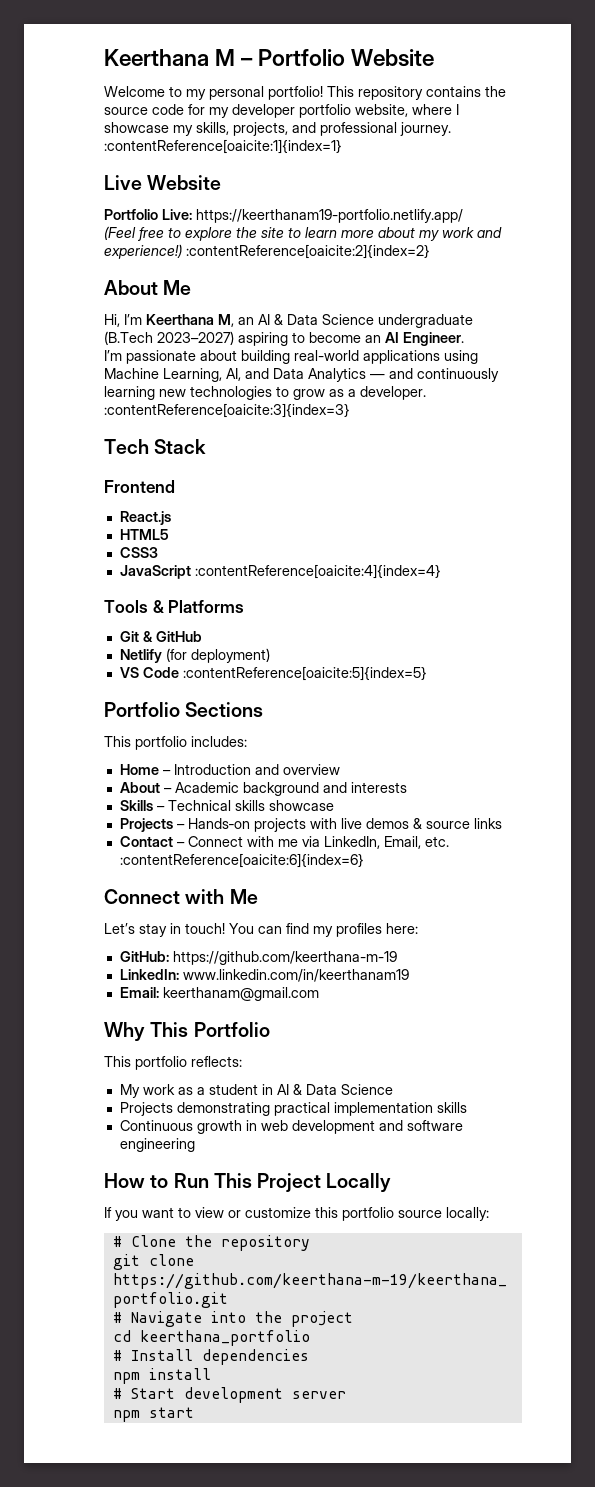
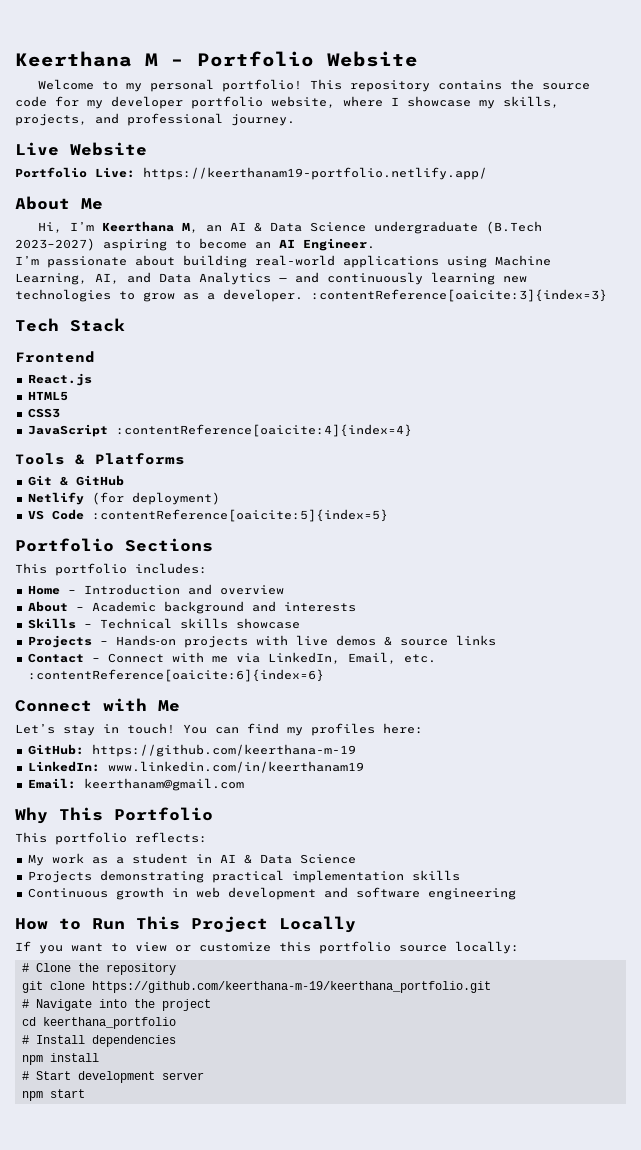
- This repository contains the source code for my developer portfolio website, where I showcase my skills, projects, and professional journey. :contentReference[oaicite:1]{index=1}
+ This repository contains the source code for my developer portfolio website, where I showcase my skills, projects, and professional journey.
- (Feel free to explore the site to learn more about my work and experience!) :contentReference[oaicite:2]{index=2}

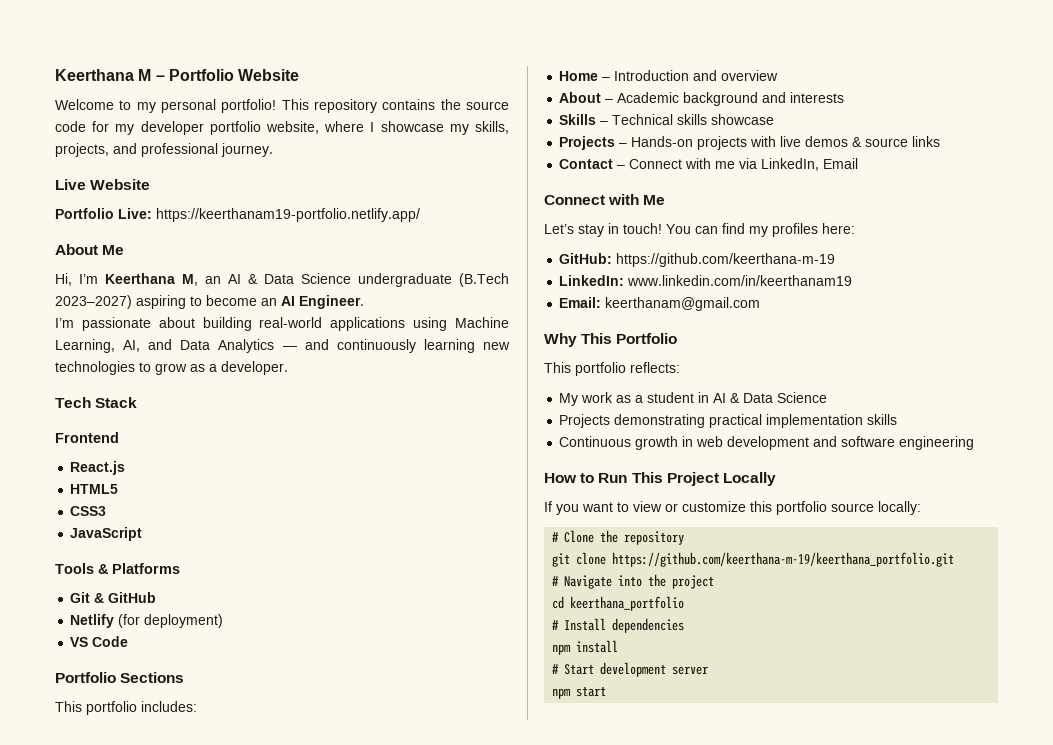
- I’m passionate about building real-world applications using Machine Learning, AI, and Data Analytics — and continuously learning new technologies to grow as a developer. :contentReference[oaicite:3]{index=3}
+ I’m passionate about building real-world applications using Machine Learning, AI, and Data Analytics — and continuously learning new technologies to grow as a developer.
- JavaScript :contentReference[oaicite:4]{index=4}
+ JavaScript
- VS Code :contentReference[oaicite:5]{index=5}
+ VS Code
- Contact – Connect with me via LinkedIn, Email, etc. :contentReference[oaicite:6]{index=6}
+ Contact – Connect with me via LinkedIn, Email

